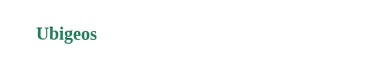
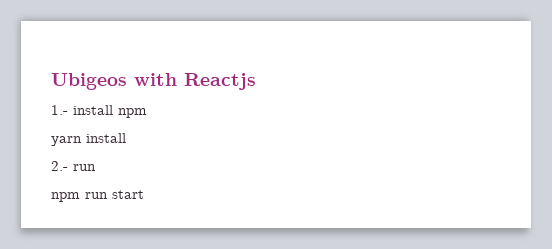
- Ubigeos
+ Ubigeos with Reactjs
+ 1.- install npm
+ yarn install
+ 2.- run
+ npm run start

